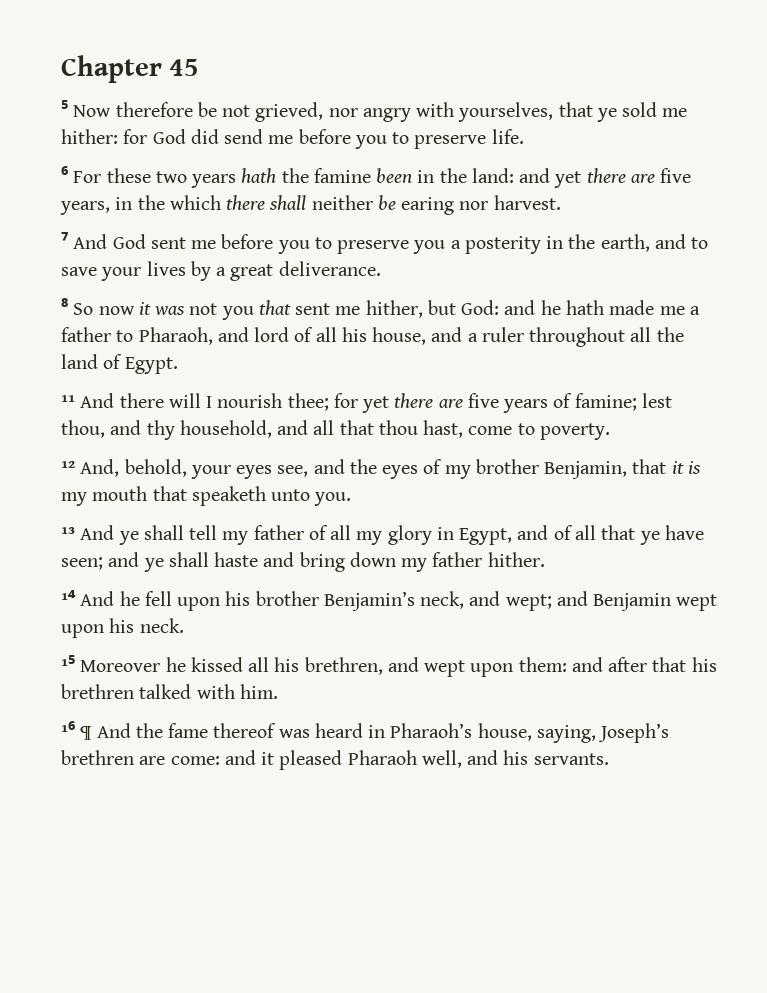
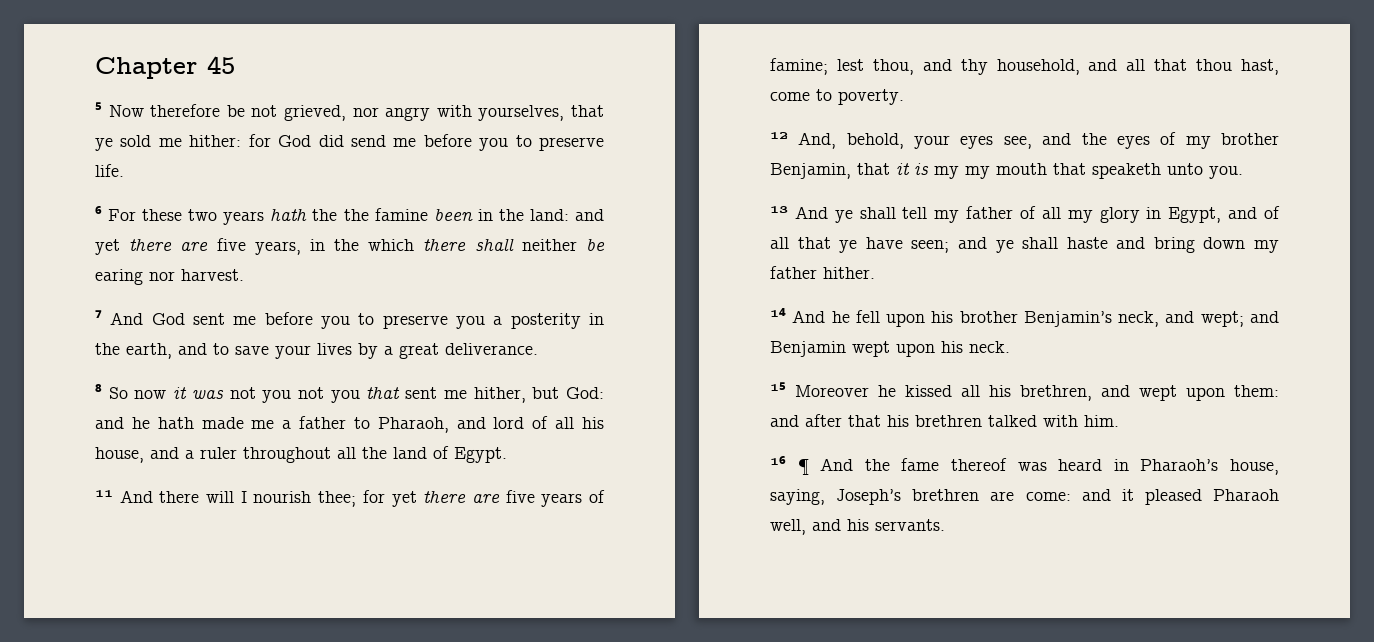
- ⁶ For these two years hath the famine been in the land: and yet there are five years, in the which there shall neither be earing nor harvest.
+ ⁶ For these two years hath the the famine been in the land: and yet there are five years, in the which there shall neither be earing nor harvest.
- ⁸ So now it was not you that sent me hither, but God: and he hath made me a father to Pharaoh, and lord of all his house, and a ruler throughout all the land of Egypt.
+ ⁸ So now it was not you not you that sent me hither, but God: and he hath made me a father to Pharaoh, and lord of all his house, and a ruler throughout all the land of Egypt.
- ¹² And, behold, your eyes see, and the eyes of my brother Benjamin, that it is my mouth that speaketh unto you.
+ ¹² And, behold, your eyes see, and the eyes of my brother Benjamin, that it is my my mouth that speaketh unto you.

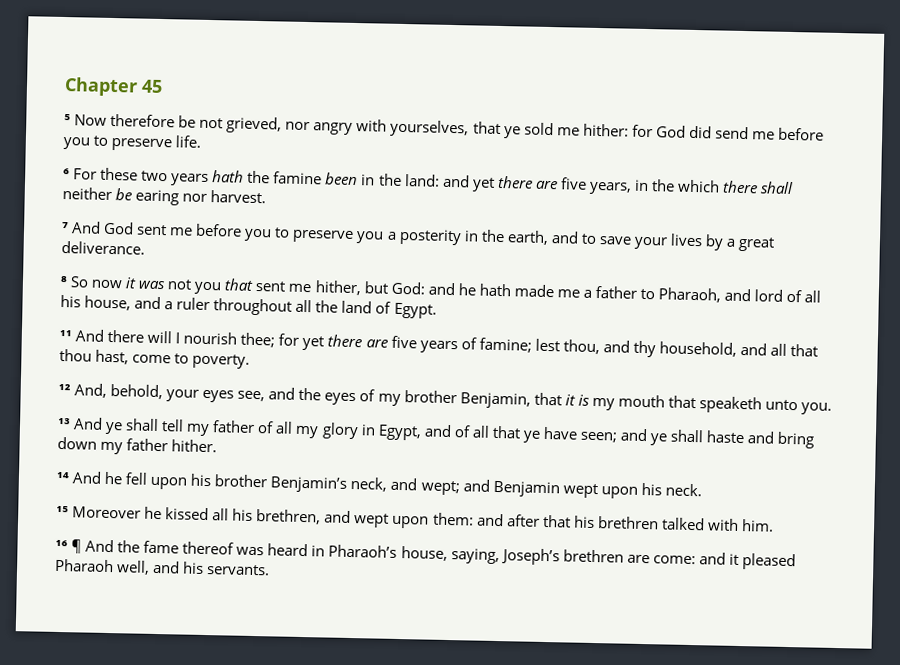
- ⁶ For these two years hath the the famine been in the land: and yet there are five years, in the which there shall neither be earing nor harvest.
+ ⁶ For these two years hath the famine been in the land: and yet there are five years, in the which there shall neither be earing nor harvest.
- ⁸ So now it was not you not you that sent me hither, but God: and he hath made me a father to Pharaoh, and lord of all his house, and a ruler throughout all the land of Egypt.
+ ⁸ So now it was not you that sent me hither, but God: and he hath made me a father to Pharaoh, and lord of all his house, and a ruler throughout all the land of Egypt.
- ¹² And, behold, your eyes see, and the eyes of my brother Benjamin, that it is my my mouth that speaketh unto you.
+ ¹² And, behold, your eyes see, and the eyes of my brother Benjamin, that it is my mouth that speaketh unto you.

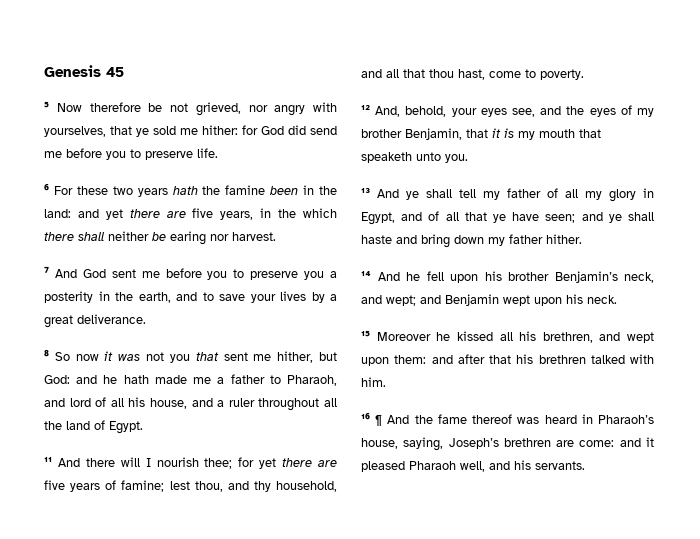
- Chapter 45
+ Genesis 45

